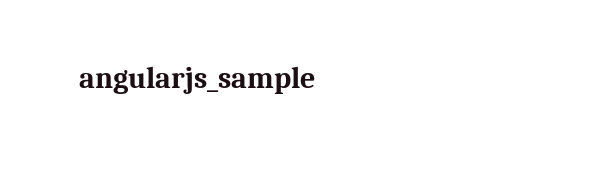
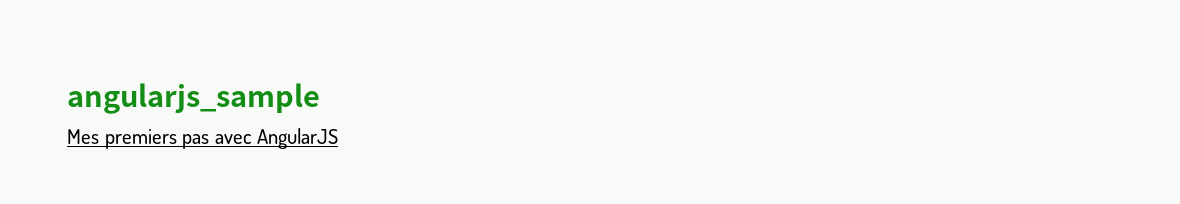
+ Mes premiers pas avec AngularJS

